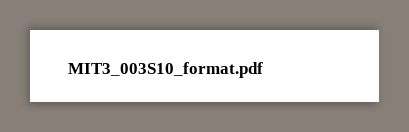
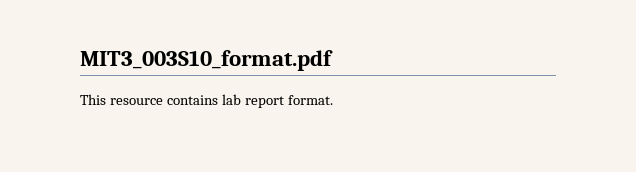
+ This resource contains lab report format.

